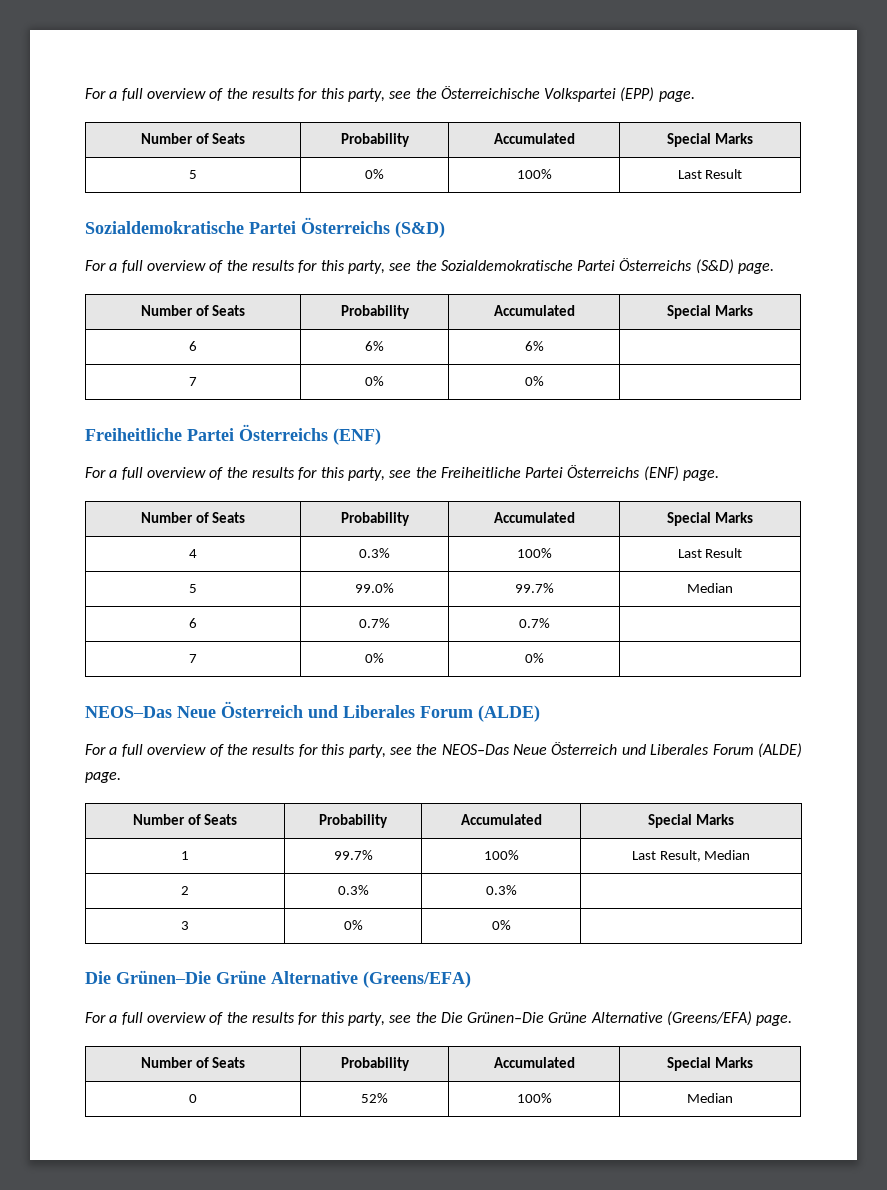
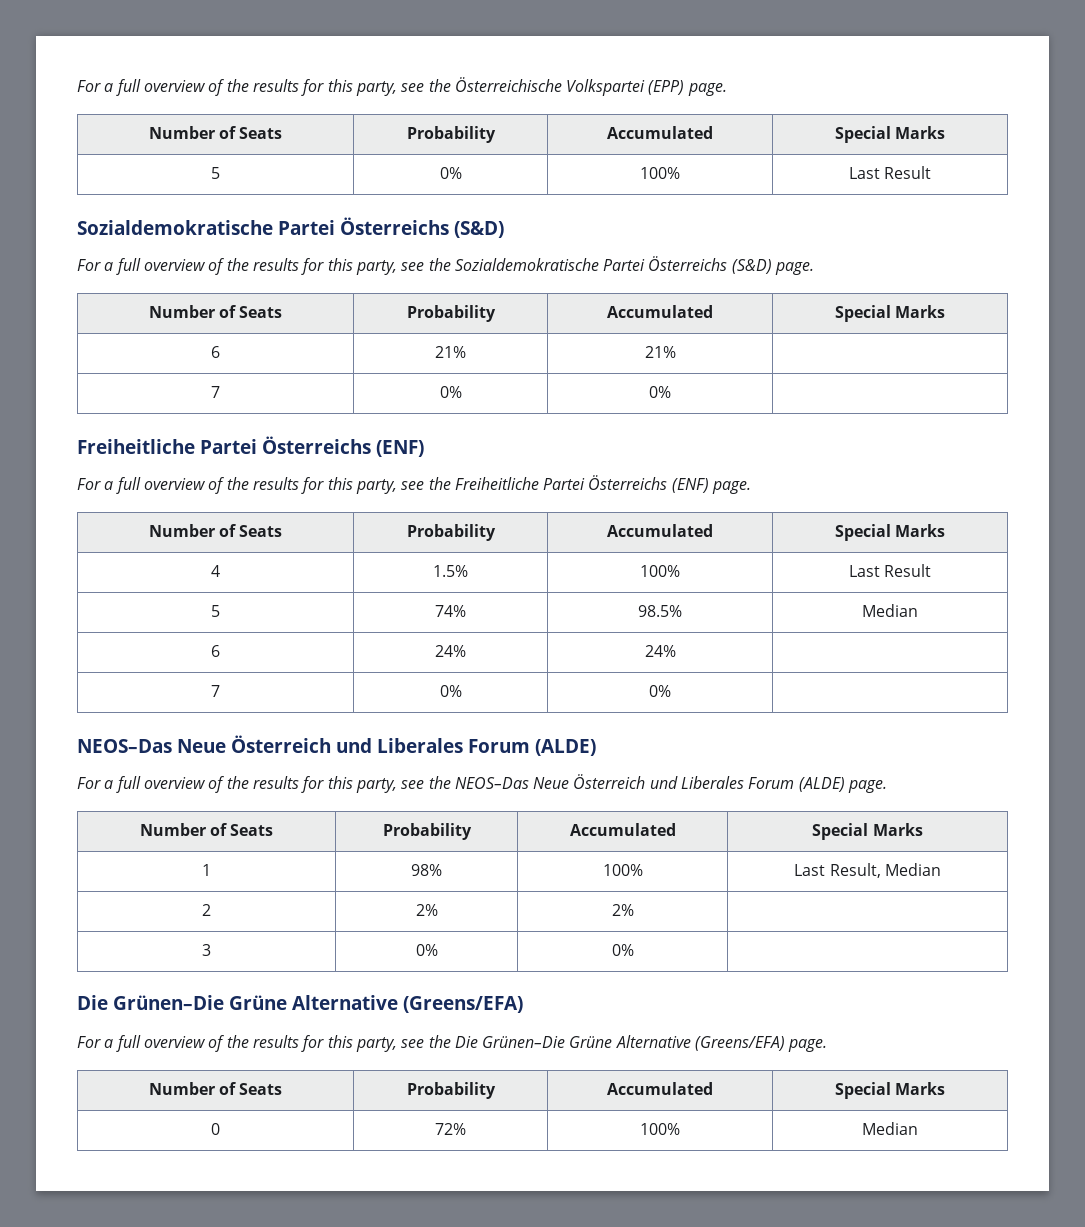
- 6 | 6% | 6% |
+ 6 | 21% | 21% |
- 4 | 0.3% | 100% | Last Result
+ 4 | 1.5% | 100% | Last Result
- 5 | 99.0% | 99.7% | Median
+ 5 | 74% | 98.5% | Median
- 6 | 0.7% | 0.7% |
+ 6 | 24% | 24% |
- 1 | 99.7% | 100% | Last Result, Median
+ 1 | 98% | 100% | Last Result, Median
- 2 | 0.3% | 0.3% |
+ 2 | 2% | 2% |
- 0 | 52% | 100% | Median
+ 0 | 72% | 100% | Median

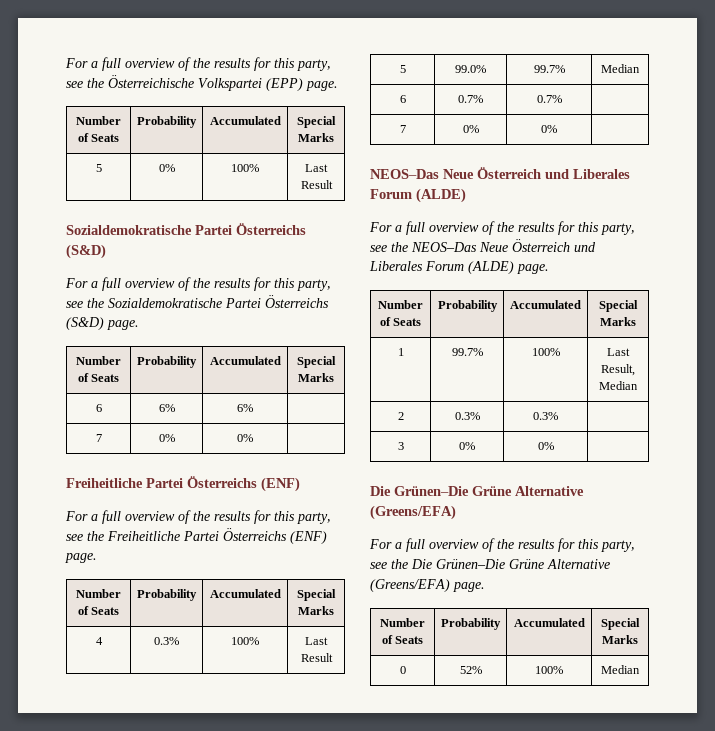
- 6 | 21% | 21% |
+ 6 | 6% | 6% |
- 4 | 1.5% | 100% | Last Result
+ 4 | 0.3% | 100% | Last Result
- 5 | 74% | 98.5% | Median
+ 5 | 99.0% | 99.7% | Median
- 6 | 24% | 24% |
+ 6 | 0.7% | 0.7% |
- 1 | 98% | 100% | Last Result, Median
+ 1 | 99.7% | 100% | Last Result, Median
- 2 | 2% | 2% |
+ 2 | 0.3% | 0.3% |
- 0 | 72% | 100% | Median
+ 0 | 52% | 100% | Median

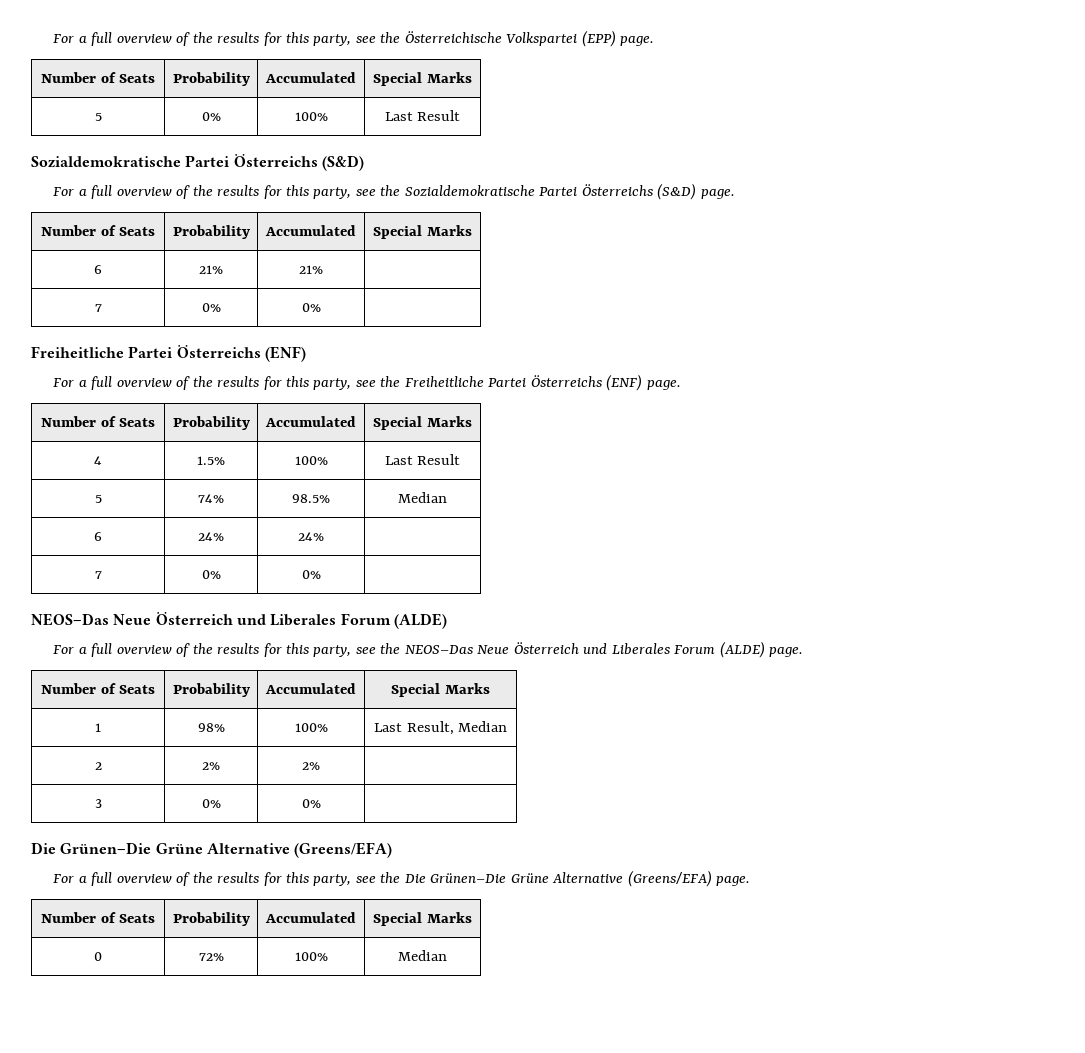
- 6 | 6% | 6% |
+ 6 | 21% | 21% |
- 4 | 0.3% | 100% | Last Result
+ 4 | 1.5% | 100% | Last Result
- 5 | 99.0% | 99.7% | Median
+ 5 | 74% | 98.5% | Median
- 6 | 0.7% | 0.7% |
+ 6 | 24% | 24% |
- 1 | 99.7% | 100% | Last Result, Median
+ 1 | 98% | 100% | Last Result, Median
- 2 | 0.3% | 0.3% |
+ 2 | 2% | 2% |
- 0 | 52% | 100% | Median
+ 0 | 72% | 100% | Median

